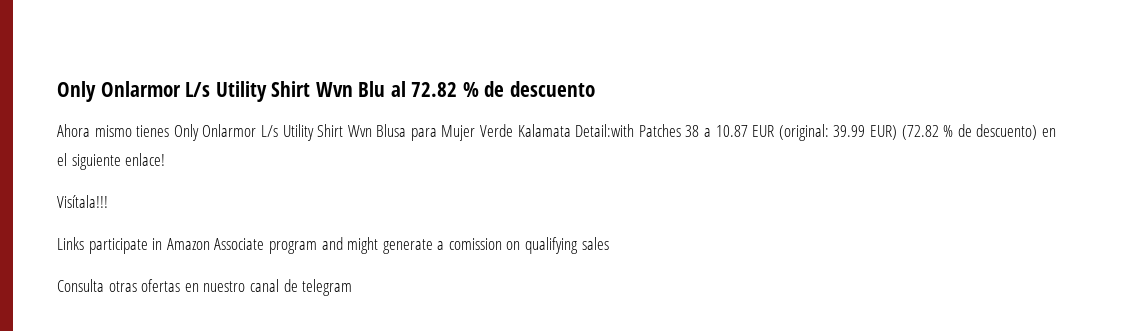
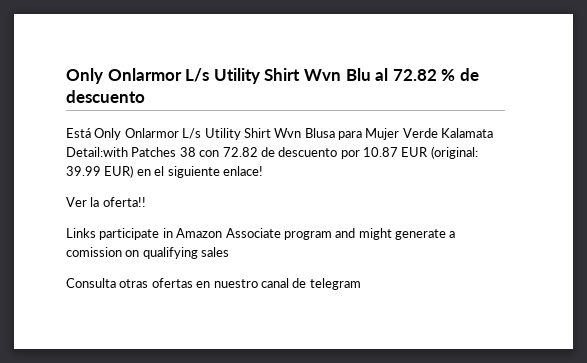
- Ahora mismo tienes Only Onlarmor L/s Utility Shirt Wvn Blusa para Mujer Verde Kalamata Detail:with Patches 38 a 10.87 EUR (original: 39.99 EUR) (72.82 % de descuento) en el siguiente enlace!
+ Está Only Onlarmor L/s Utility Shirt Wvn Blusa para Mujer Verde Kalamata Detail:with Patches 38 con 72.82 de descuento por 10.87 EUR (original: 39.99 EUR) en el siguiente enlace!
- Visítala!!!
+ Ver la oferta!!

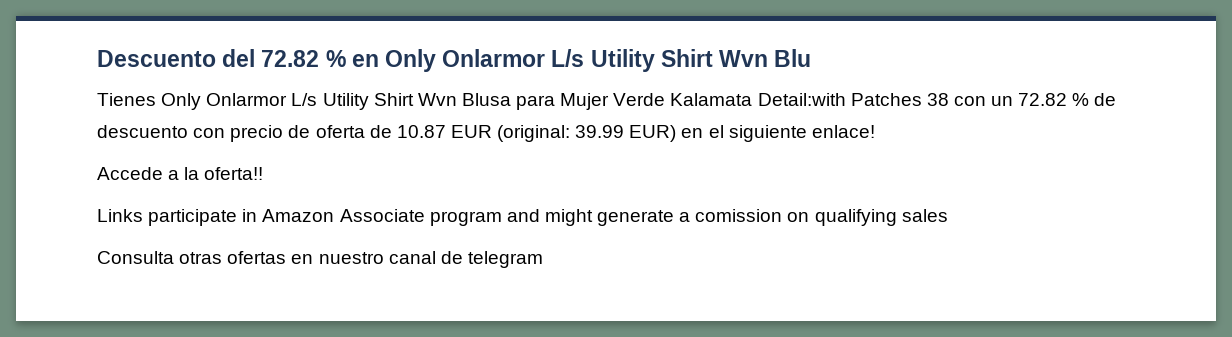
- Only Onlarmor L/s Utility Shirt Wvn Blu al 72.82 % de descuento
- Está Only Onlarmor L/s Utility Shirt Wvn Blusa para Mujer Verde Kalamata Detail:with Patches 38 con 72.82 de descuento por 10.87 EUR (original: 39.99 EUR) en el siguiente enlace!
+ Descuento del 72.82 % en Only Onlarmor L/s Utility Shirt Wvn Blu
+ Tienes Only Onlarmor L/s Utility Shirt Wvn Blusa para Mujer Verde Kalamata Detail:with Patches 38 con un 72.82 % de descuento con precio de oferta de 10.87 EUR (original: 39.99 EUR) en el siguiente enlace!
- Ver la oferta!!
+ Accede a la oferta!!

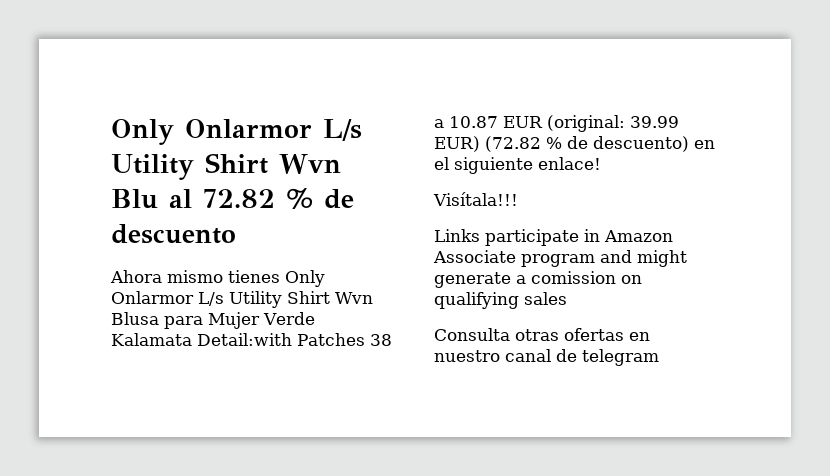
- Descuento del 72.82 % en Only Onlarmor L/s Utility Shirt Wvn Blu
- Tienes Only Onlarmor L/s Utility Shirt Wvn Blusa para Mujer Verde Kalamata Detail:with Patches 38 con un 72.82 % de descuento con precio de oferta de 10.87 EUR (original: 39.99 EUR) en el siguiente enlace!
+ Only Onlarmor L/s Utility Shirt Wvn Blu al 72.82 % de descuento
+ Ahora mismo tienes Only Onlarmor L/s Utility Shirt Wvn Blusa para Mujer Verde Kalamata Detail:with Patches 38 a 10.87 EUR (original: 39.99 EUR) (72.82 % de descuento) en el siguiente enlace!
- Accede a la oferta!!
+ Visítala!!!

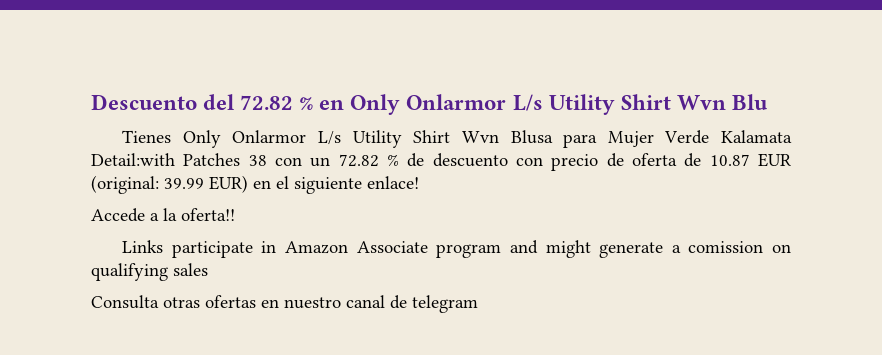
- Only Onlarmor L/s Utility Shirt Wvn Blu al 72.82 % de descuento
- Ahora mismo tienes Only Onlarmor L/s Utility Shirt Wvn Blusa para Mujer Verde Kalamata Detail:with Patches 38 a 10.87 EUR (original: 39.99 EUR) (72.82 % de descuento) en el siguiente enlace!
+ Descuento del 72.82 % en Only Onlarmor L/s Utility Shirt Wvn Blu
+ Tienes Only Onlarmor L/s Utility Shirt Wvn Blusa para Mujer Verde Kalamata Detail:with Patches 38 con un 72.82 % de descuento con precio de oferta de 10.87 EUR (original: 39.99 EUR) en el siguiente enlace!
- Visítala!!!
+ Accede a la oferta!!

